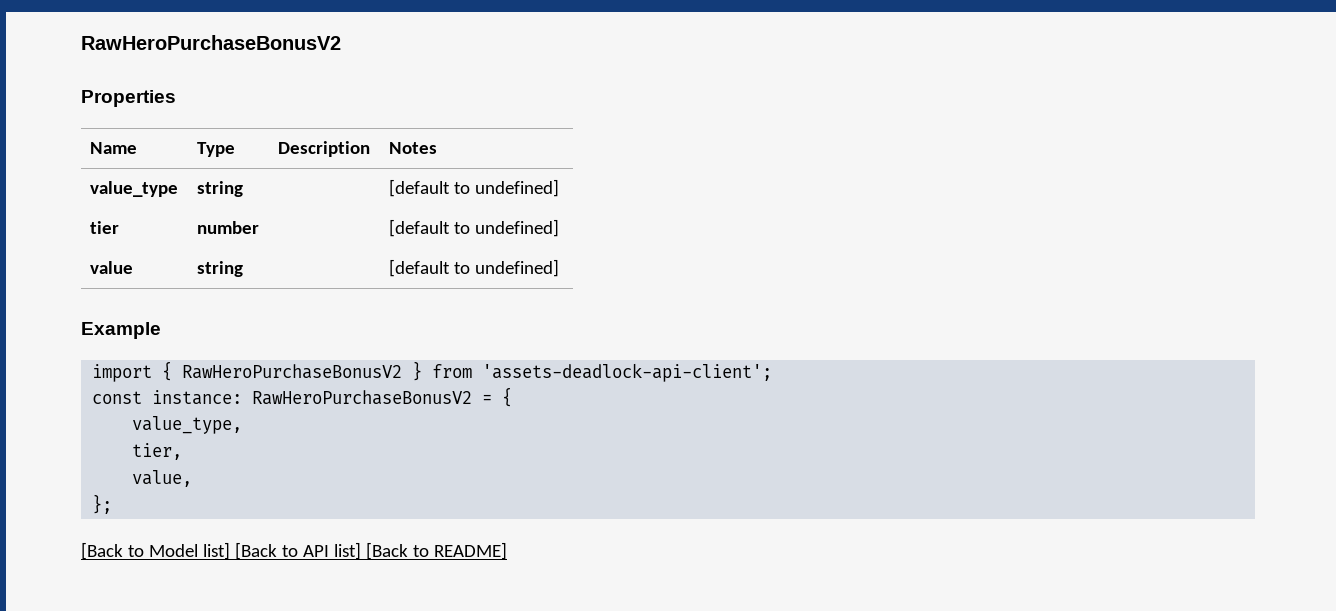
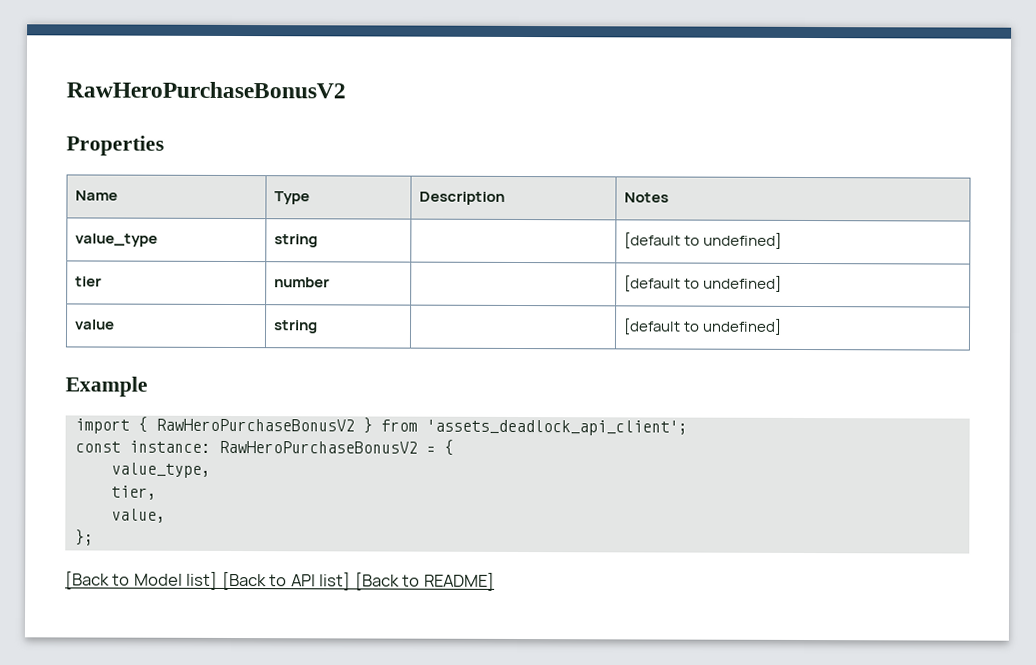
- import { RawHeroPurchaseBonusV2 } from 'assets-deadlock-api-client';
+ import { RawHeroPurchaseBonusV2 } from 'assets_deadlock_api_client';

